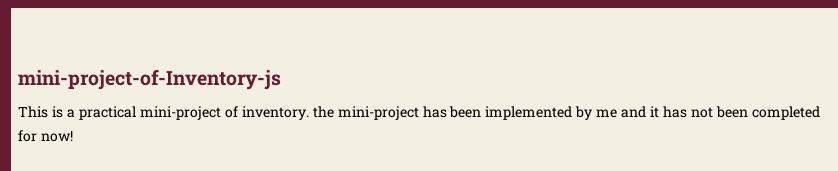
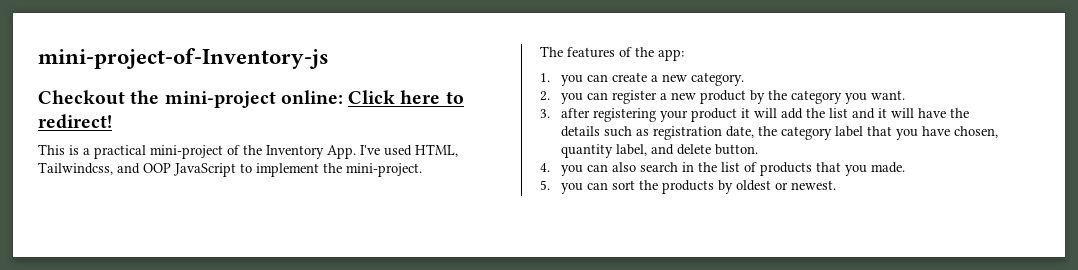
+ Checkout the mini-project online: Click here to redirect!
- This is a practical mini-project of inventory. the mini-project has been implemented by me and it has not been completed for now!
+ This is a practical mini-project of the Inventory App. I've used HTML, Tailwindcss, and OOP JavaScript to implement the mini-project.
+ The features of the app:
+ 1. you can create a new category.
+ 2. you can register a new product by the category you want.
+ 3. after registering your product it will add the list and it will have the details such as registration date, the category label that you have chosen, quantity label, and delete button.
+ 4. you can also search in the list of products that you made.
+ 5. you can sort the products by oldest or newest.

